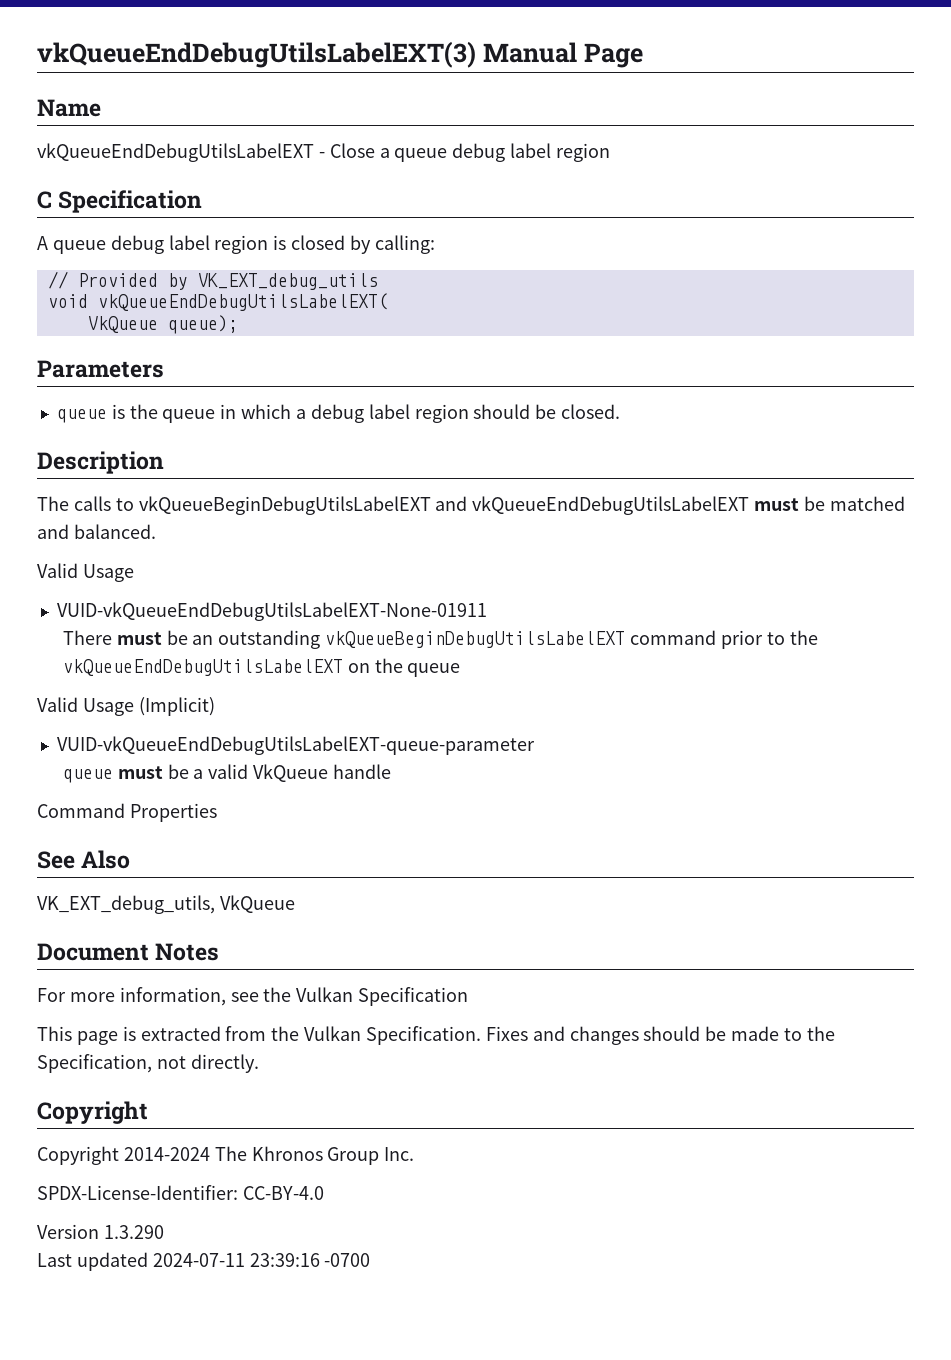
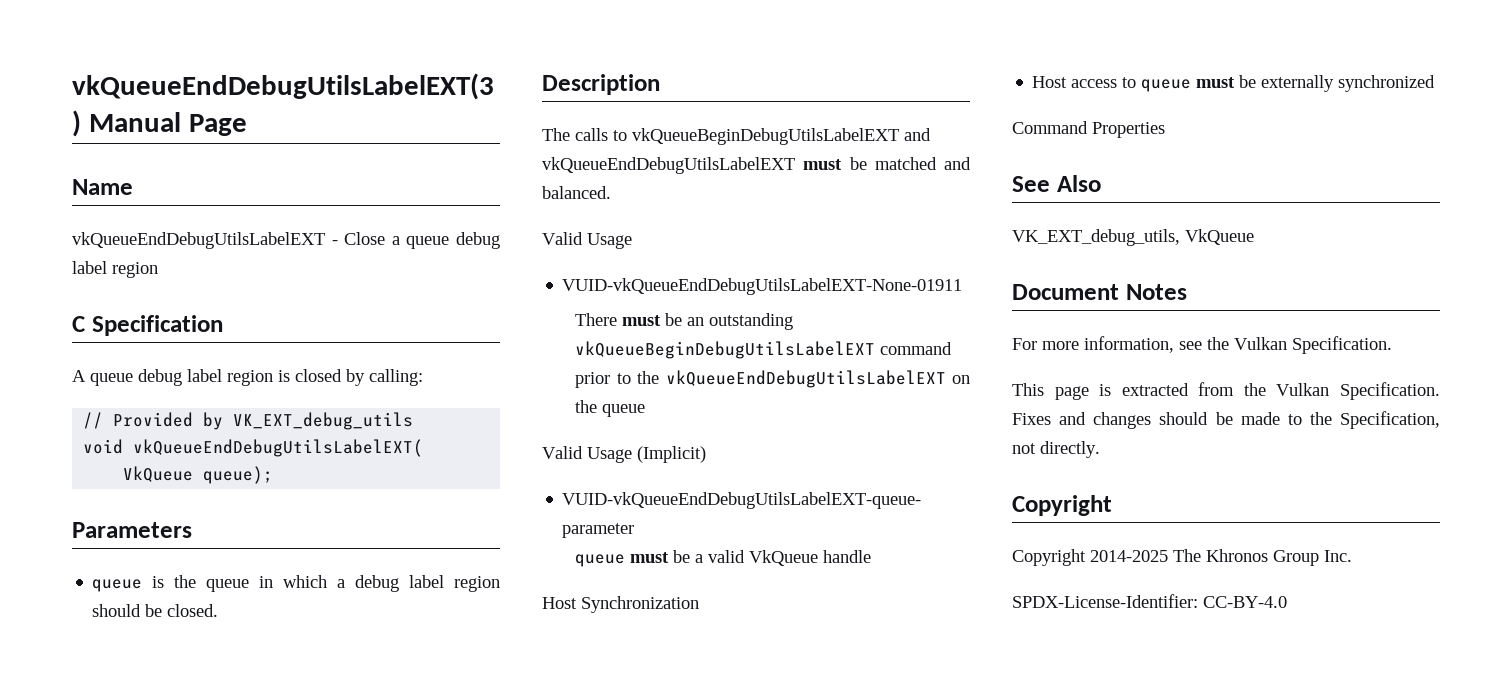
+ Host Synchronization
+ Host access to queue must be externally synchronized
- For more information, see the Vulkan Specification
+ For more information, see the Vulkan Specification.
- Copyright 2014-2024 The Khronos Group Inc.
+ Copyright 2014-2025 The Khronos Group Inc.
- Version 1.3.290
- Last updated 2024-07-11 23:39:16 -0700

